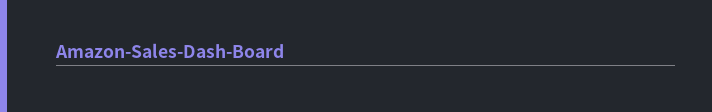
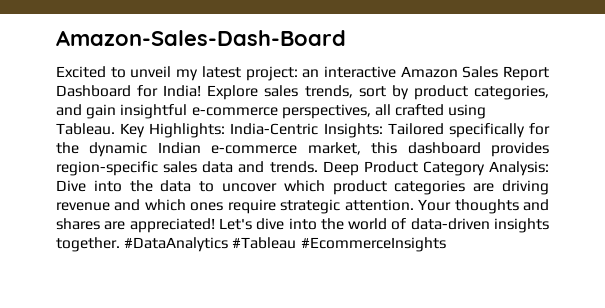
+ Excited to unveil my latest project: an interactive Amazon Sales Report Dashboard for India! Explore sales trends, sort by product categories, and gain insightful e-commerce perspectives, all crafted using Tableau. Key Highlights: India-Centric Insights: Tailored specifically for the dynamic Indian e-commerce market, this dashboard provides region-specific sales data and trends. Deep Product Category Analysis: Dive into the data to uncover which product categories are driving revenue and which ones require strategic attention. Your thoughts and shares are appreciated! Let's dive into the world of data-driven insights together. #DataAnalytics #Tableau #EcommerceInsights

